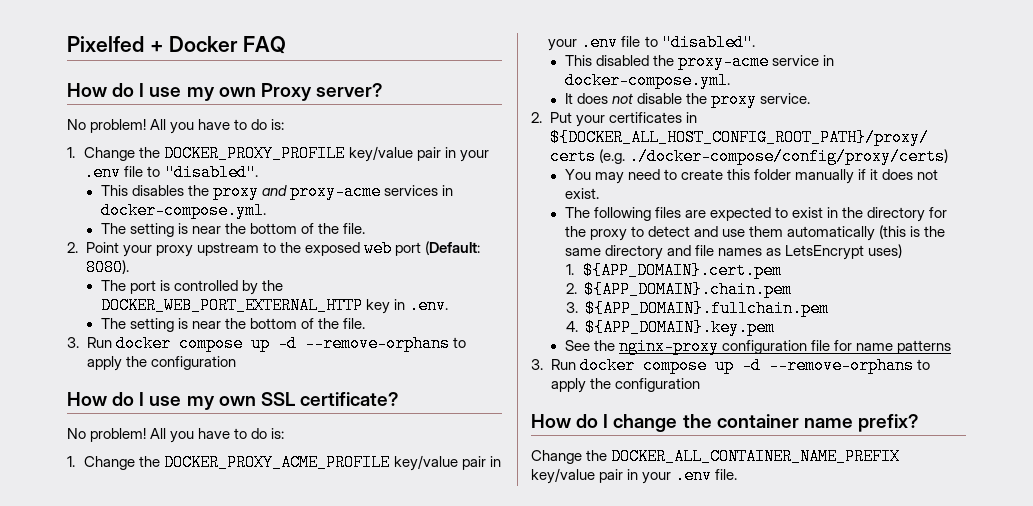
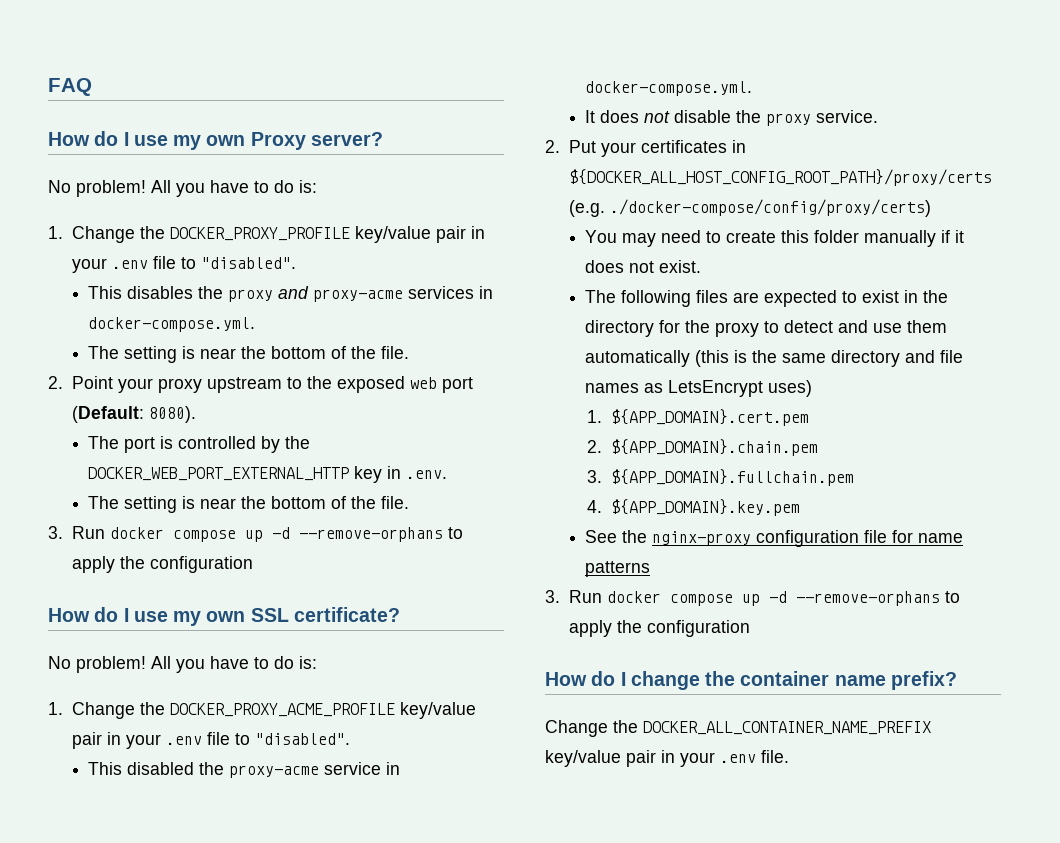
- Pixelfed + Docker FAQ
+ FAQ

